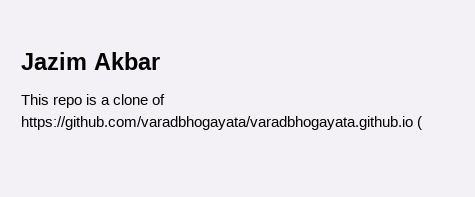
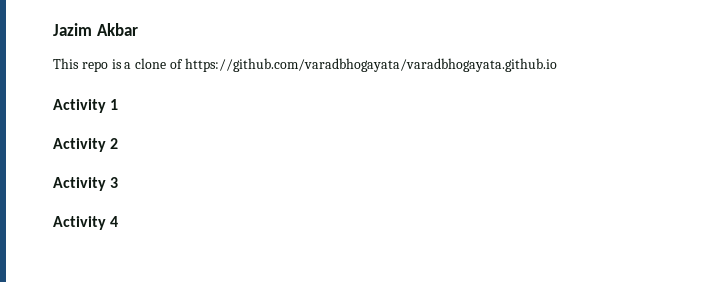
- This repo is a clone of https://github.com/varadbhogayata/varadbhogayata.github.io (
+ This repo is a clone of https://github.com/varadbhogayata/varadbhogayata.github.io
+ Activity 1
+ Activity 2
+ Activity 3
+ Activity 4

